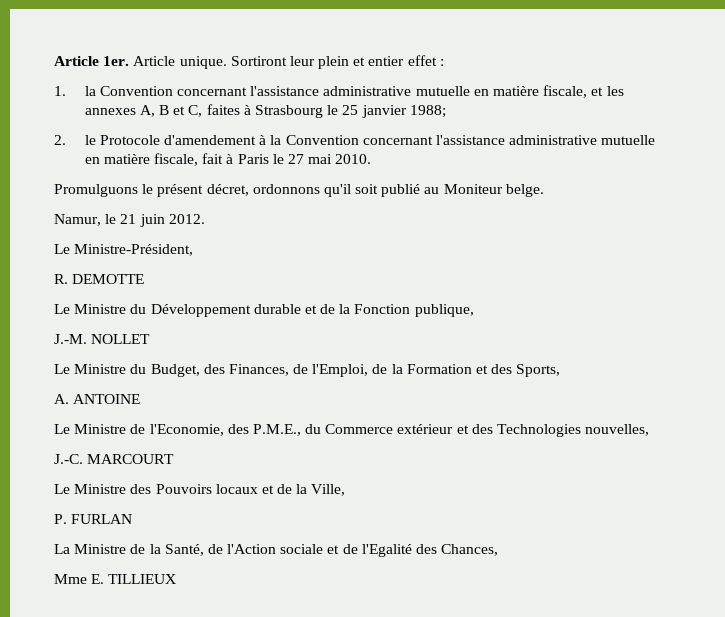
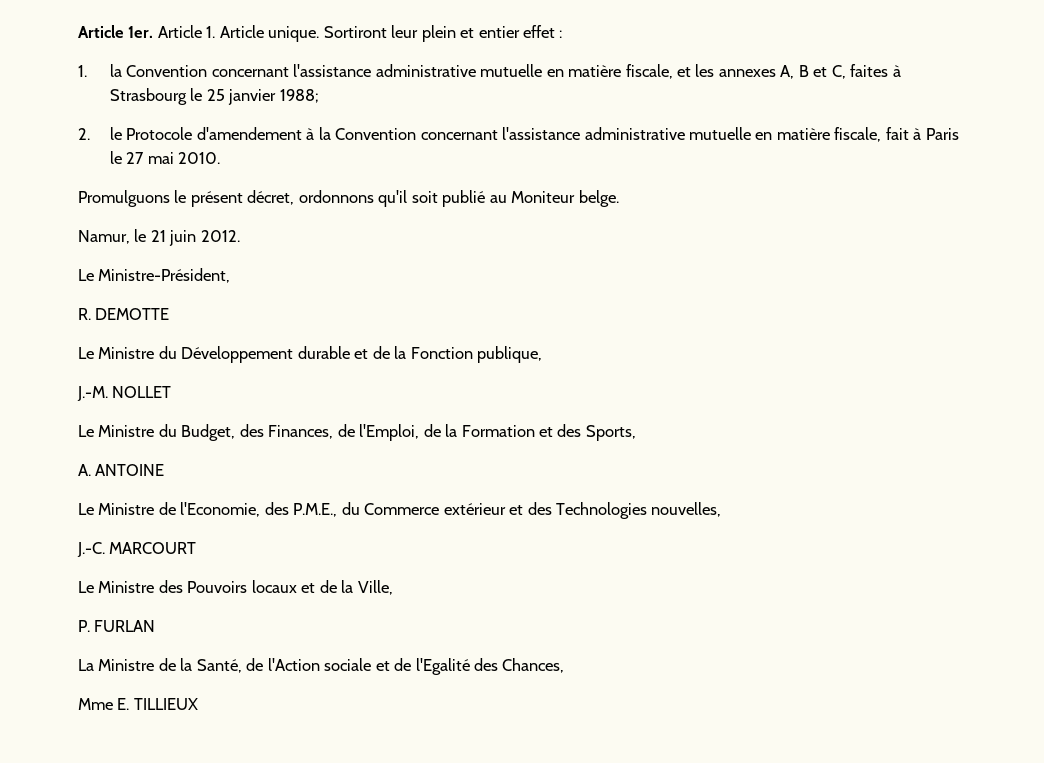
- Article unique.
+ Article 1. Article unique.

